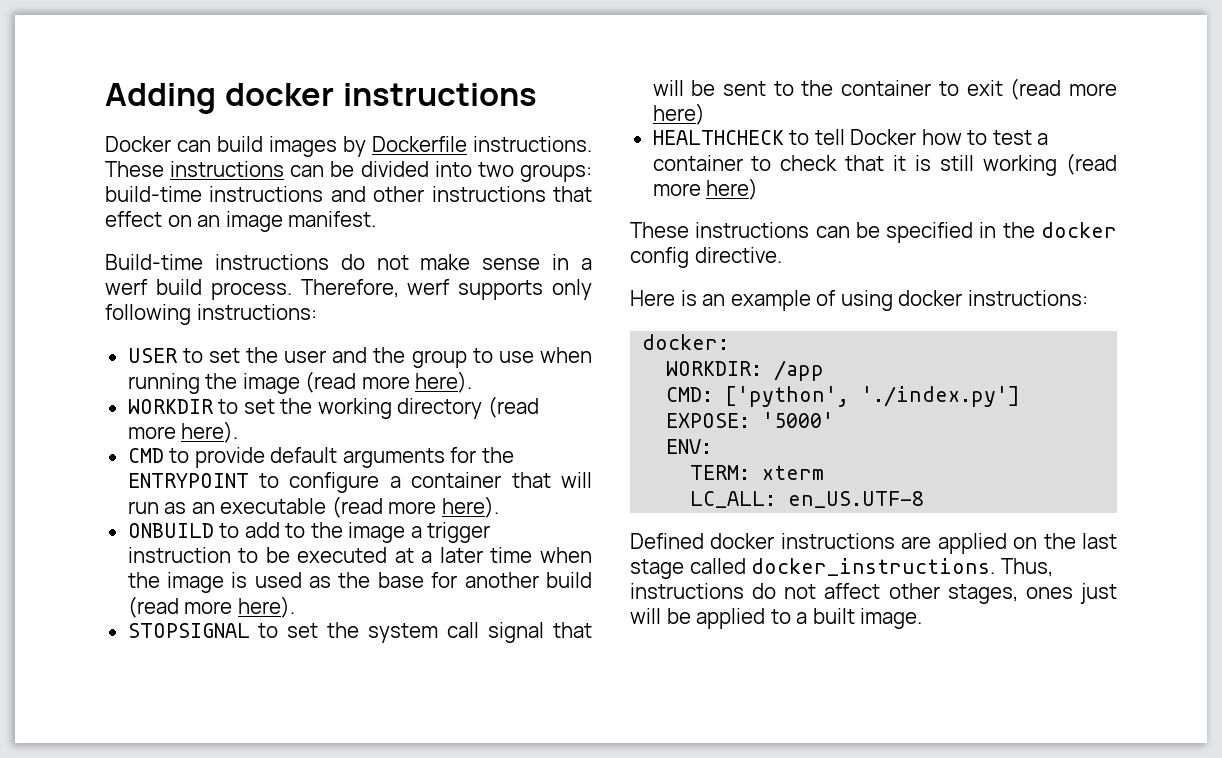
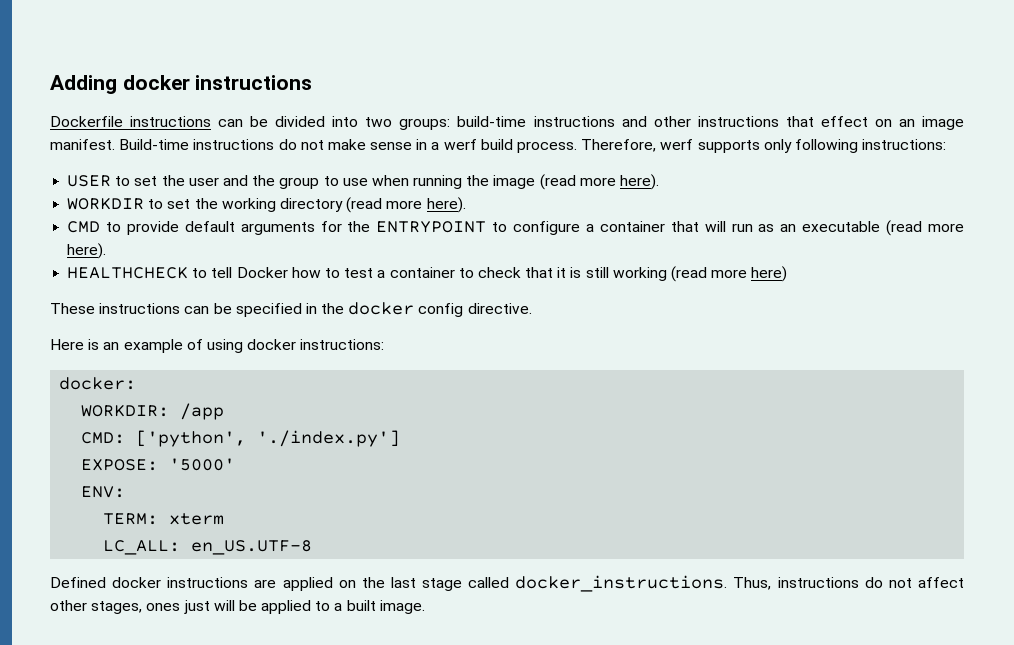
- Docker can build images by Dockerfile instructions. These instructions can be divided into two groups: build-time instructions and other instructions that effect on an image manifest.
- Build-time instructions do not make sense in a werf build process.
+ Dockerfile instructions can be divided into two groups: build-time instructions and other instructions that effect on an image manifest. Build-time instructions do not make sense in a werf build process.
- ONBUILD to add to the image a trigger instruction to be executed at a later time when the image is used as the base for another build (read more here).
- STOPSIGNAL to set the system call signal that will be sent to the container to exit (read more here)

